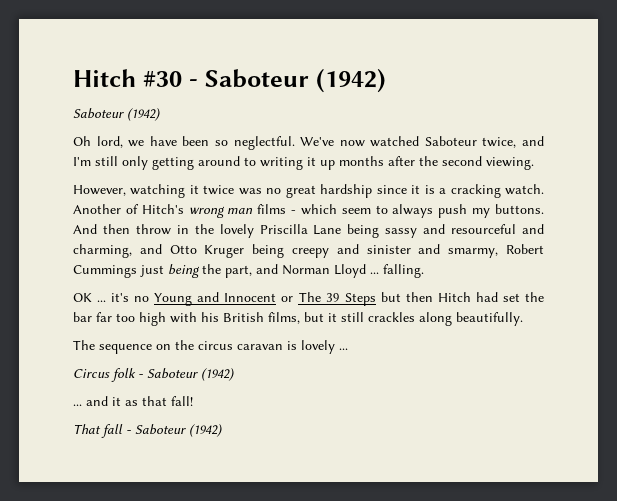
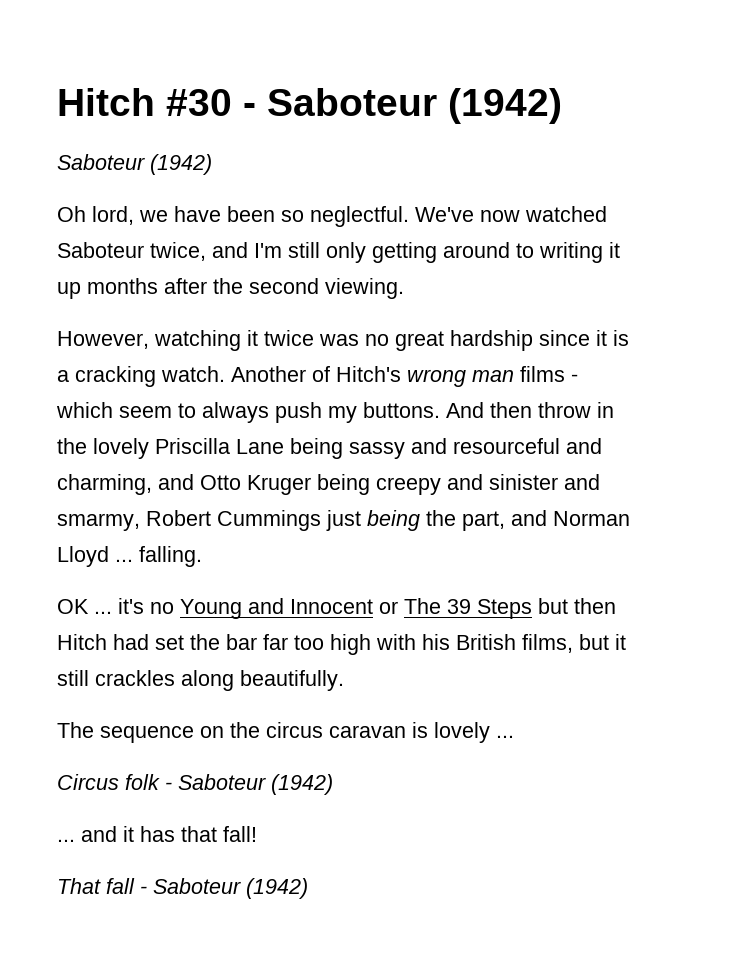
- ... and it as that fall!
+ ... and it has that fall!

